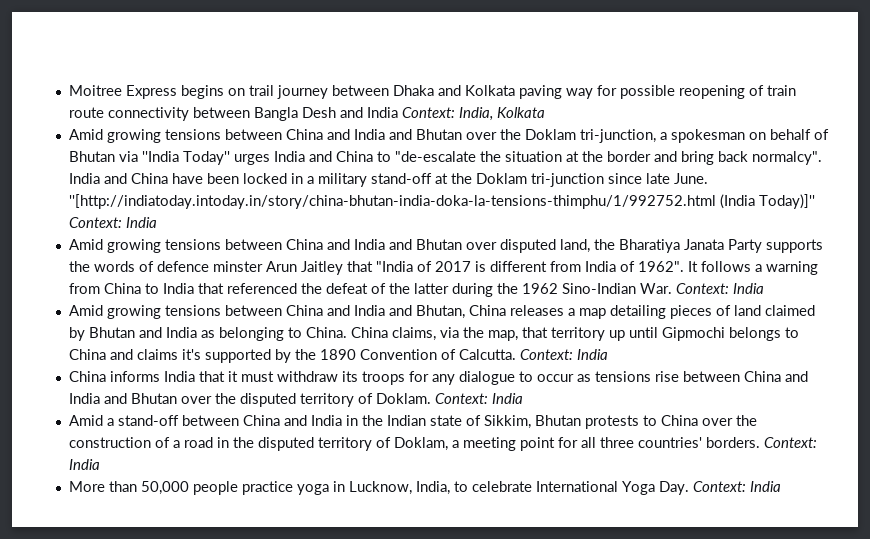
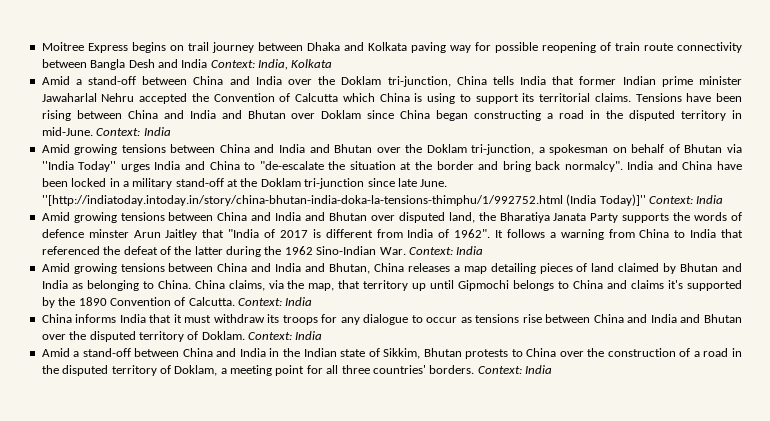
+ Amid a stand-off between China and India over the Doklam tri-junction, China tells India that former Indian prime minister Jawaharlal Nehru accepted the Convention of Calcutta which China is using to support its territorial claims. Tensions have been rising between China and India and Bhutan over Doklam since China began constructing a road in the disputed territory in mid-June. Context: India
- More than 50,000 people practice yoga in Lucknow, India, to celebrate International Yoga Day. Context: India

